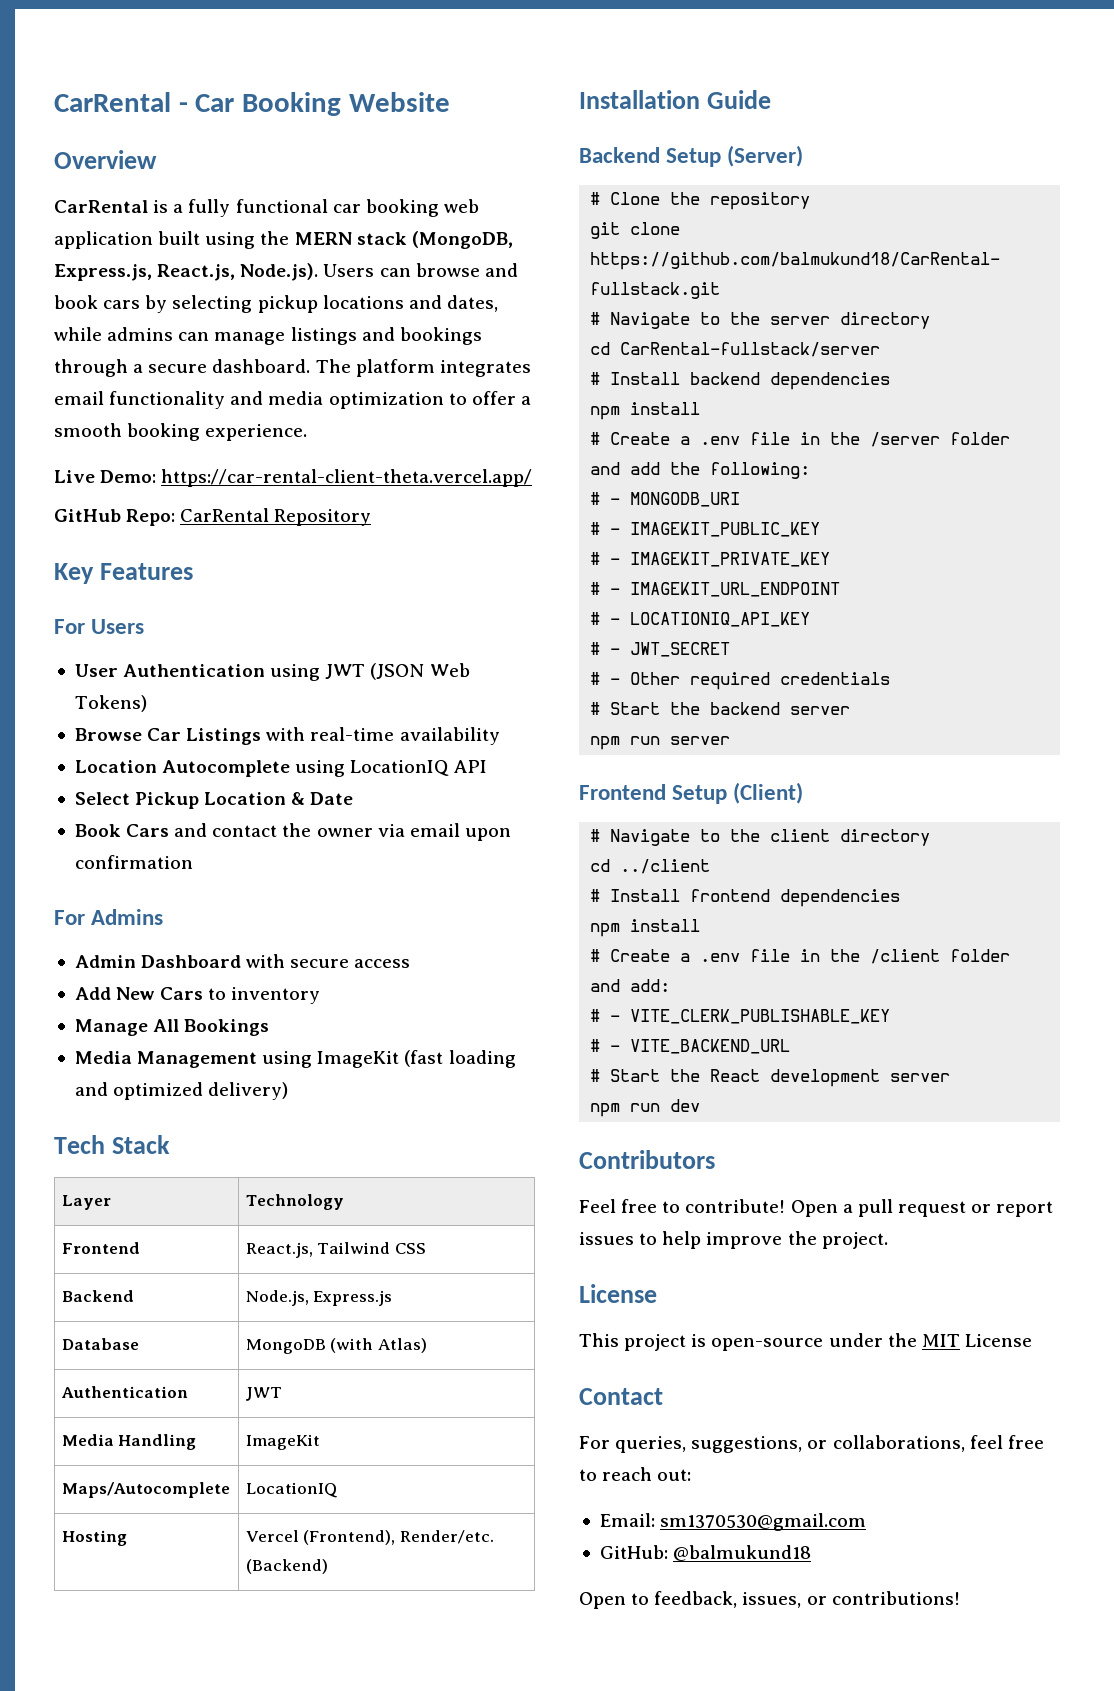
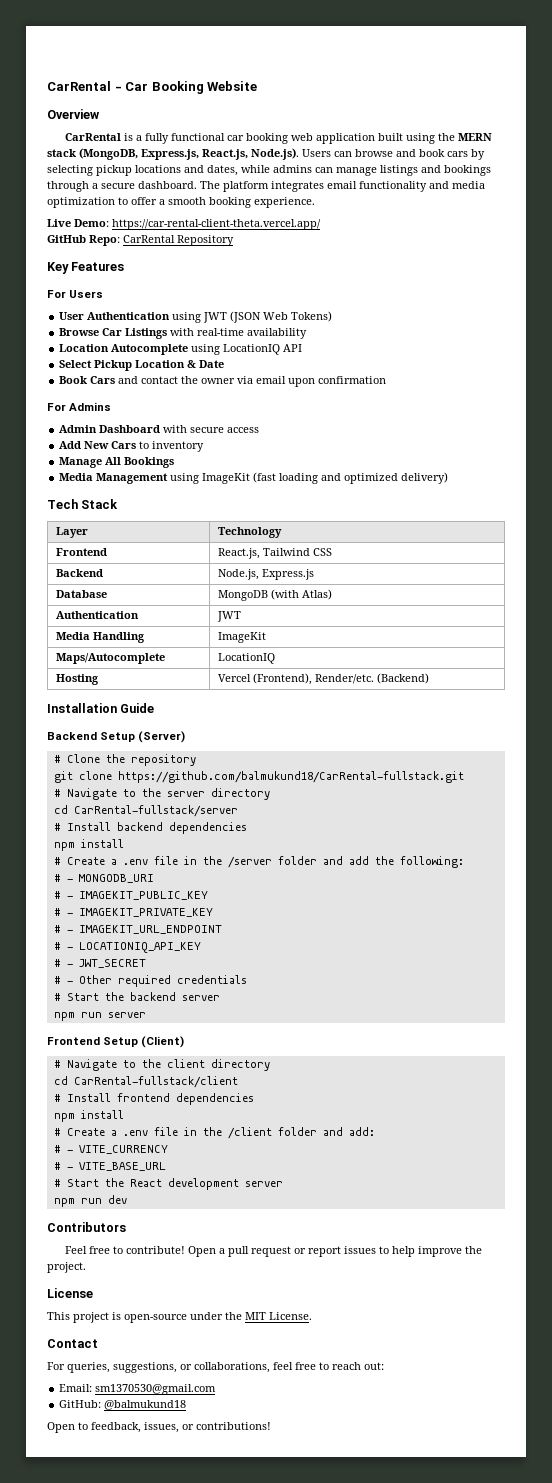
- cd ../client
+ cd CarRental-fullstack/client
- # - VITE_CLERK_PUBLISHABLE_KEY
- # - VITE_BACKEND_URL
+ # - VITE_CURRENCY
+ # - VITE_BASE_URL
- This project is open-source under the MIT License
+ This project is open-source under the MIT License.

